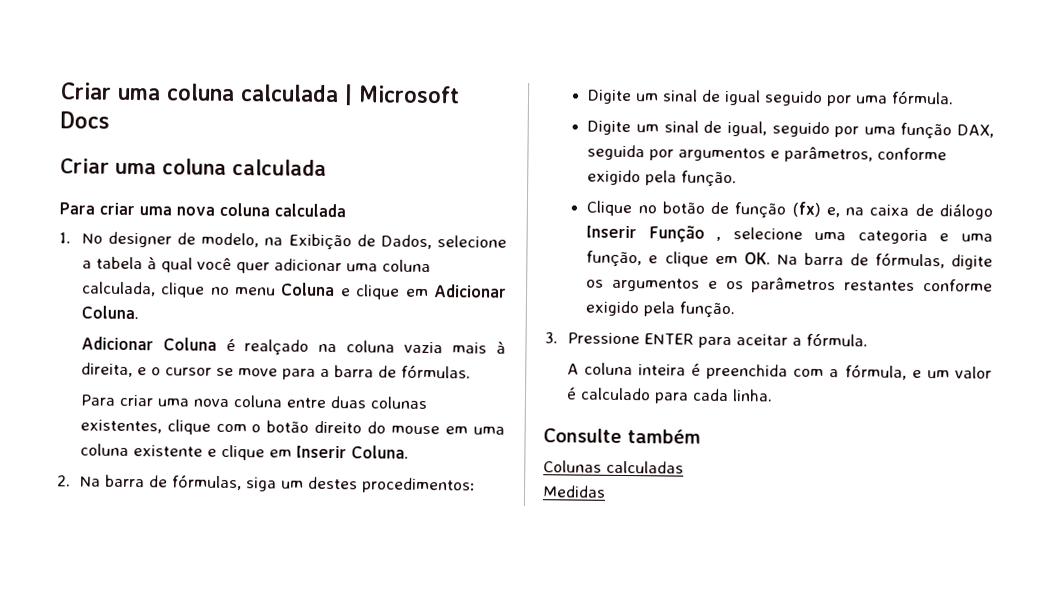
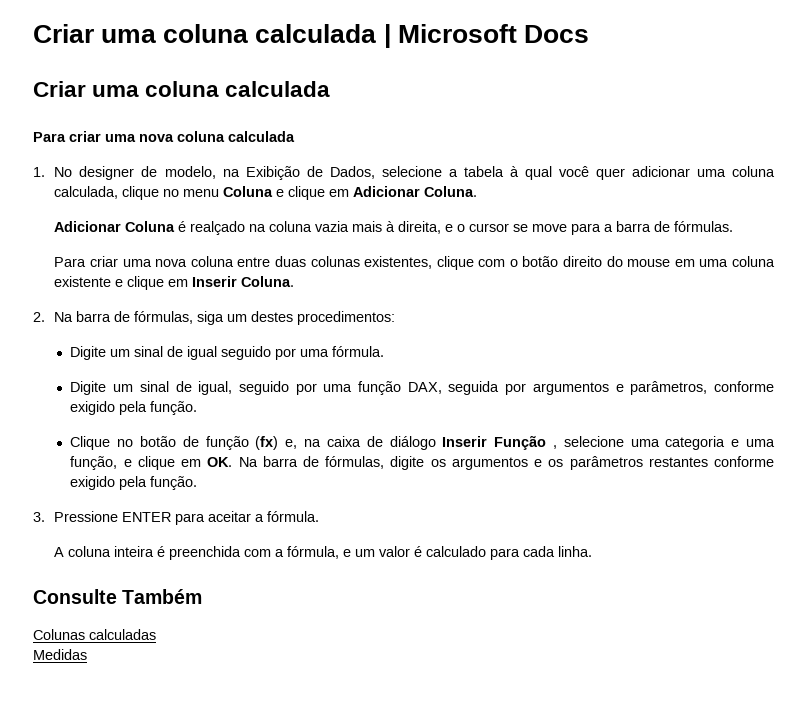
- Consulte também
+ Consulte Também

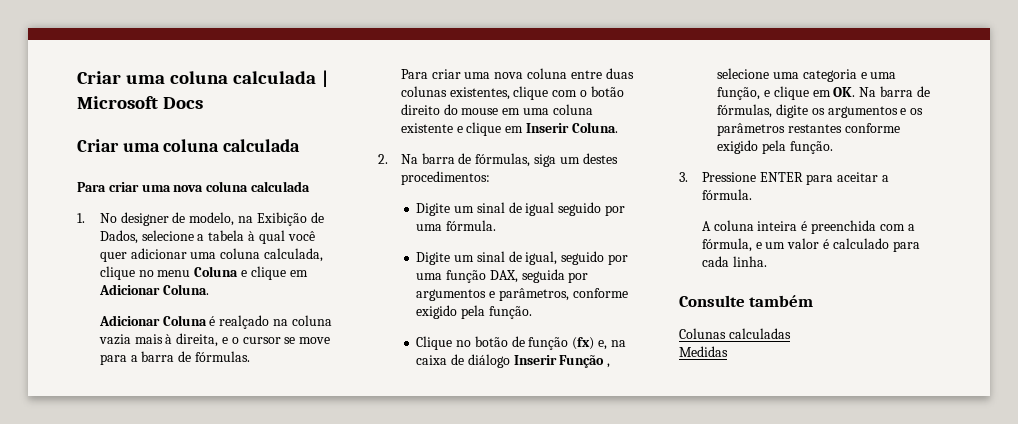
- Consulte Também
+ Consulte também

